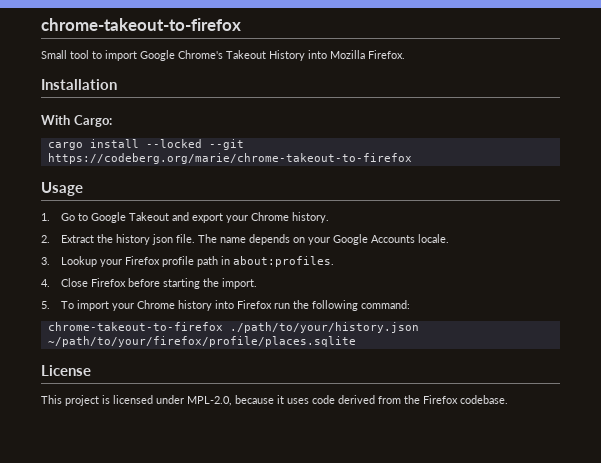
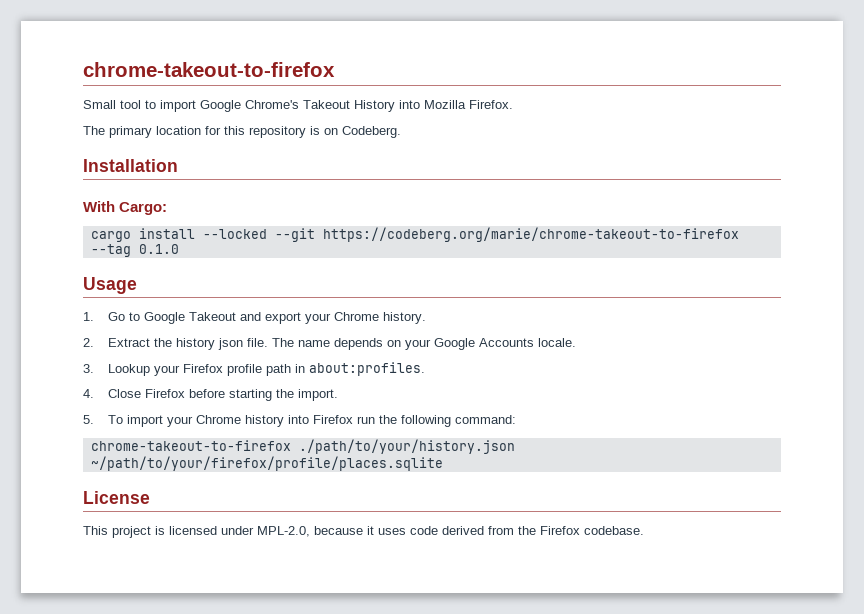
+ The primary location for this repository is on Codeberg.
- cargo install --locked --git https://codeberg.org/marie/chrome-takeout-to-firefox
+ cargo install --locked --git https://codeberg.org/marie/chrome-takeout-to-firefox --tag 0.1.0

